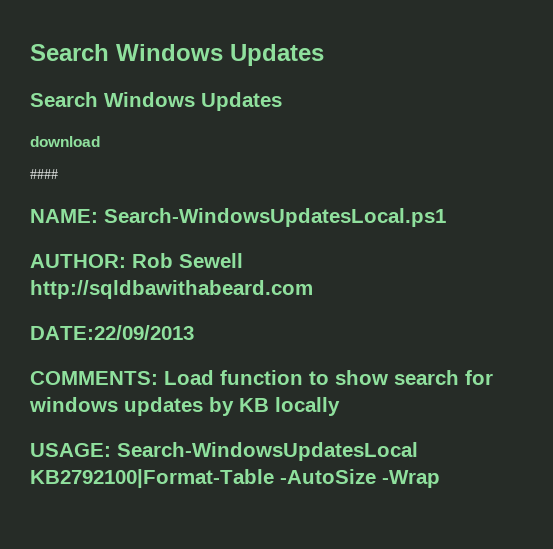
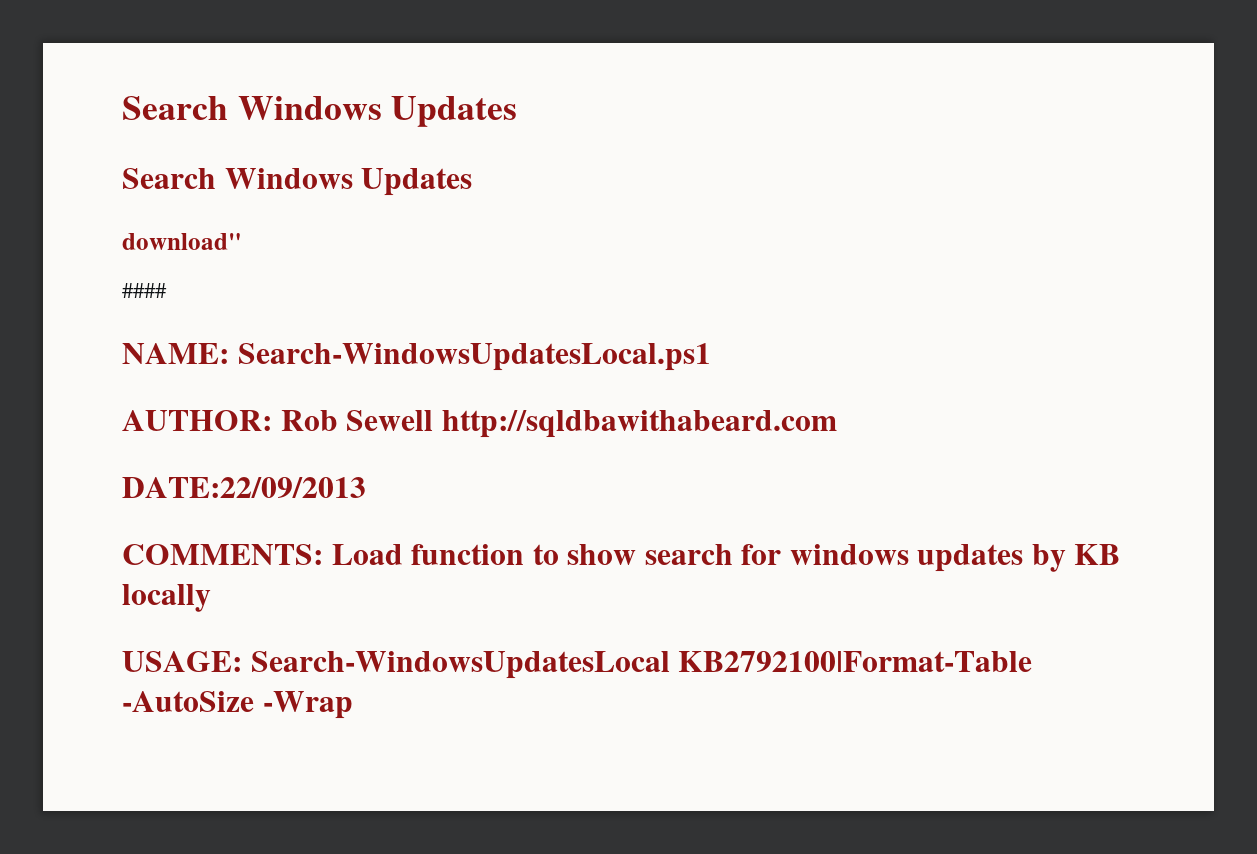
- download
+ download"

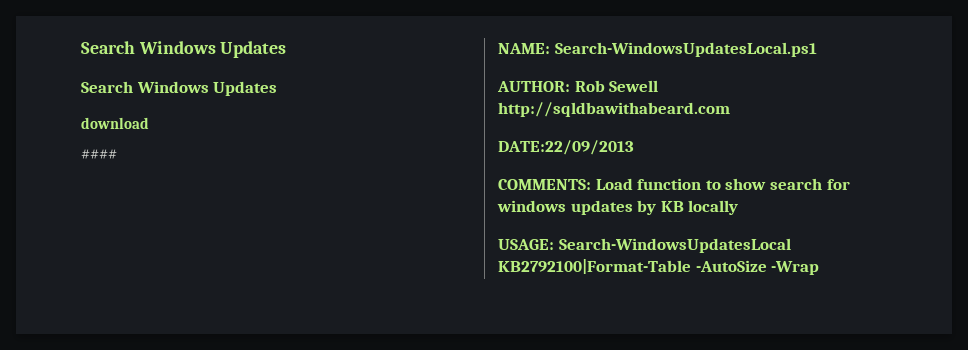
- download"
+ download

